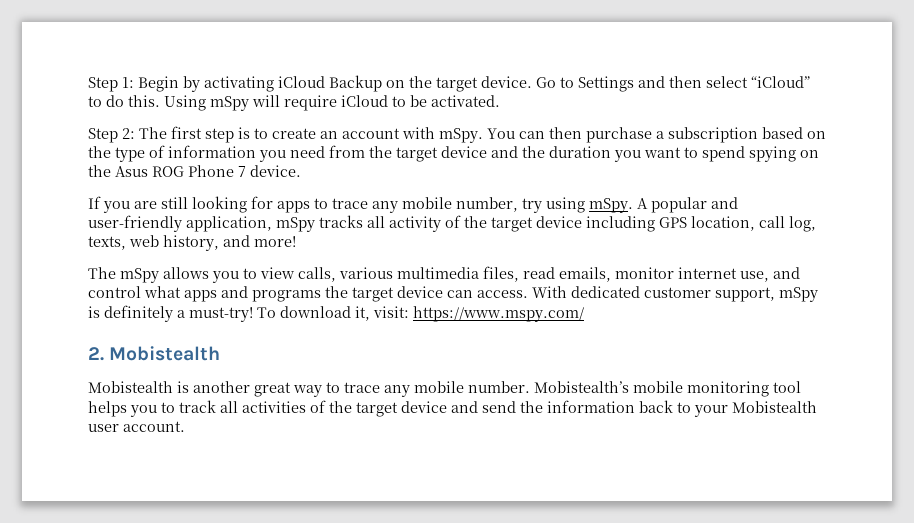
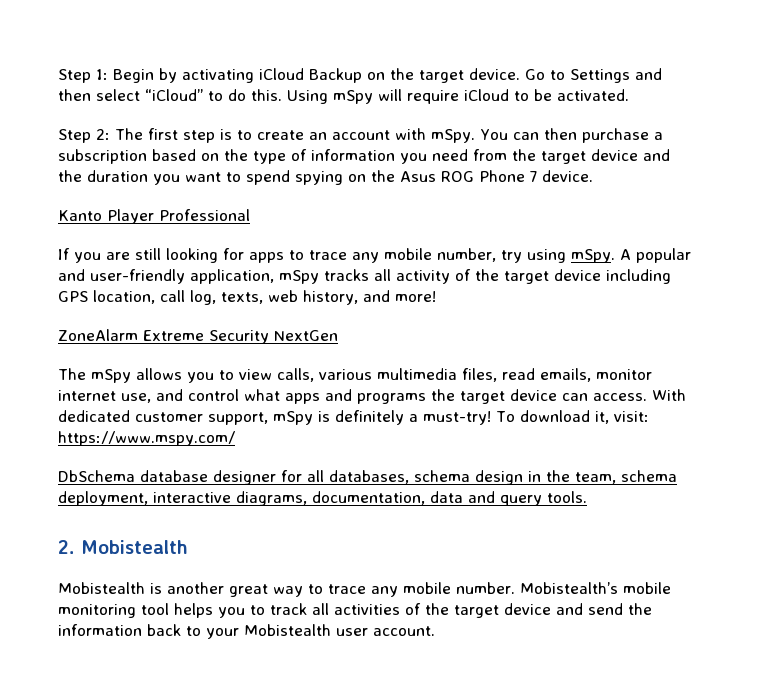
+ Kanto Player Professional
+ ZoneAlarm Extreme Security NextGen
+ DbSchema database designer for all databases, schema design in the team, schema deployment, interactive diagrams, documentation, data and query tools.

